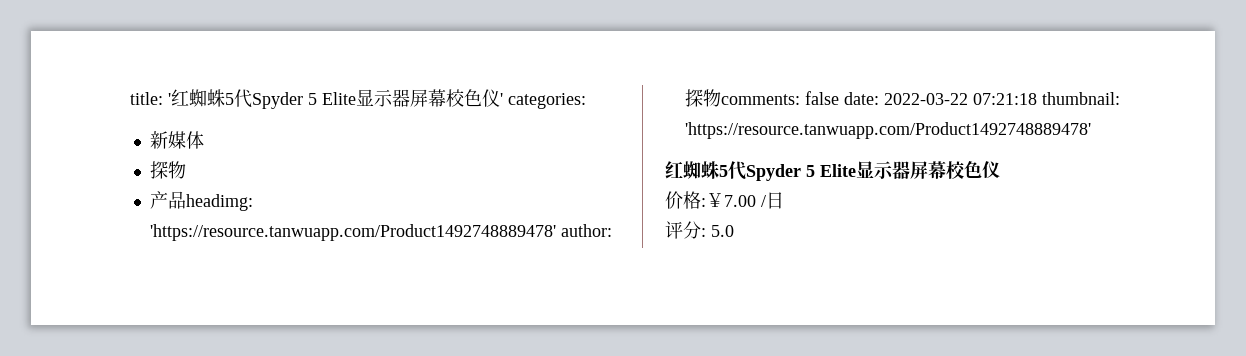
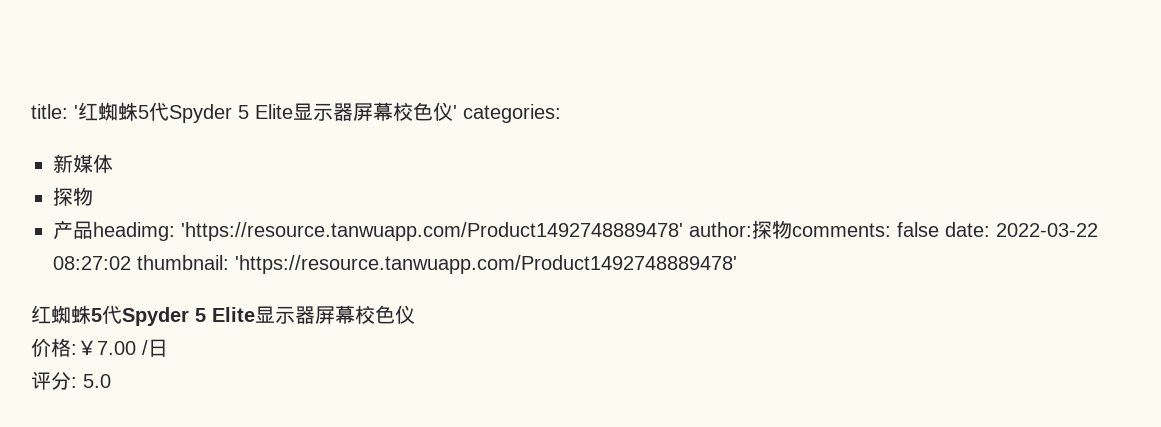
- 产品headimg: 'https://resource.tanwuapp.com/Product1492748889478' author:探物comments: false date: 2022-03-22 07:21:18 thumbnail: 'https://resource.tanwuapp.com/Product1492748889478'
+ 产品headimg: 'https://resource.tanwuapp.com/Product1492748889478' author:探物comments: false date: 2022-03-22 08:27:02 thumbnail: 'https://resource.tanwuapp.com/Product1492748889478'

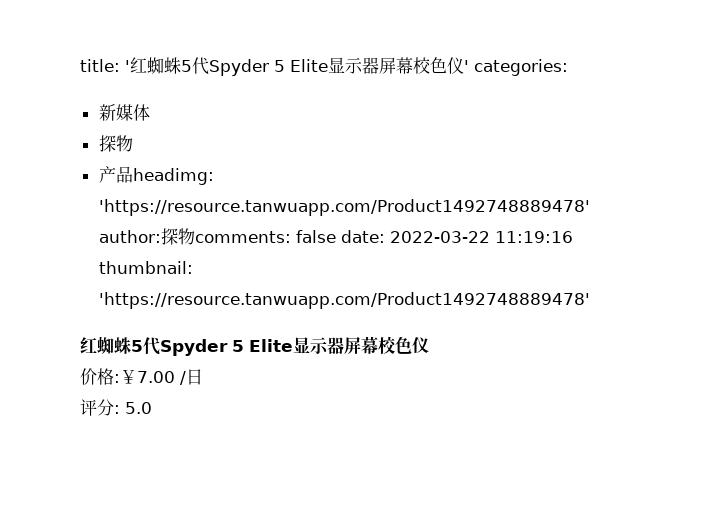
- 产品headimg: 'https://resource.tanwuapp.com/Product1492748889478' author:探物comments: false date: 2022-03-22 08:27:02 thumbnail: 'https://resource.tanwuapp.com/Product1492748889478'
+ 产品headimg: 'https://resource.tanwuapp.com/Product1492748889478' author:探物comments: false date: 2022-03-22 11:19:16 thumbnail: 'https://resource.tanwuapp.com/Product1492748889478'

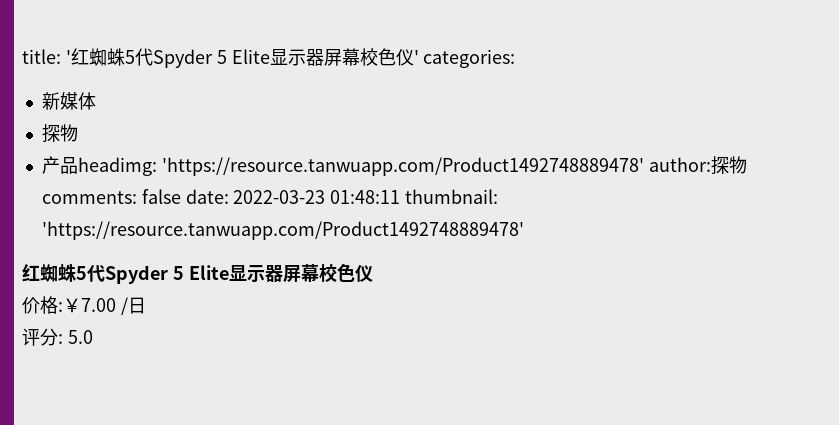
- 产品headimg: 'https://resource.tanwuapp.com/Product1492748889478' author:探物comments: false date: 2022-03-22 11:19:16 thumbnail: 'https://resource.tanwuapp.com/Product1492748889478'
+ 产品headimg: 'https://resource.tanwuapp.com/Product1492748889478' author:探物comments: false date: 2022-03-23 01:48:11 thumbnail: 'https://resource.tanwuapp.com/Product1492748889478'

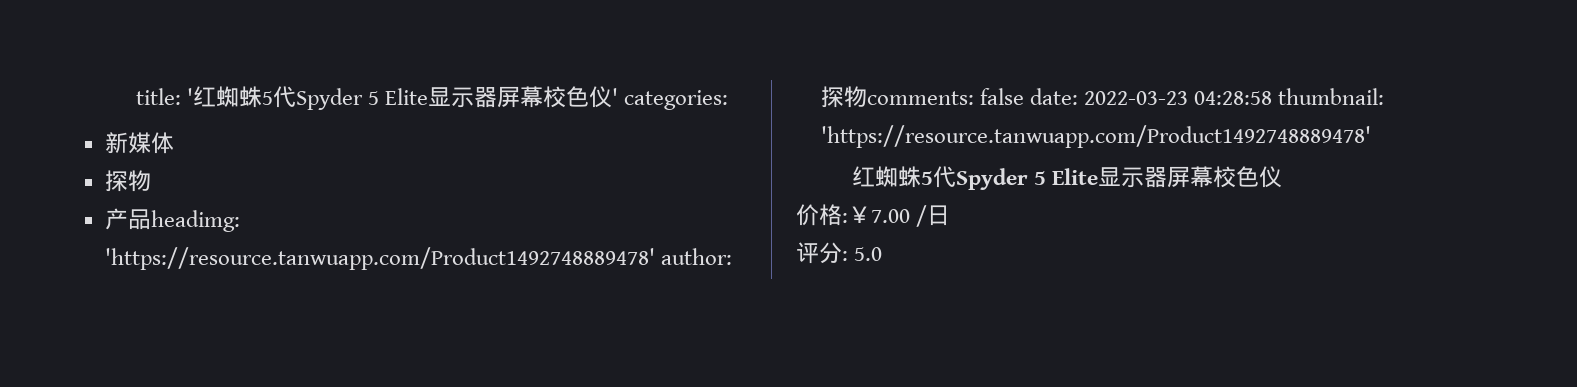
- 产品headimg: 'https://resource.tanwuapp.com/Product1492748889478' author:探物comments: false date: 2022-03-23 01:48:11 thumbnail: 'https://resource.tanwuapp.com/Product1492748889478'
+ 产品headimg: 'https://resource.tanwuapp.com/Product1492748889478' author:探物comments: false date: 2022-03-23 04:28:58 thumbnail: 'https://resource.tanwuapp.com/Product1492748889478'

